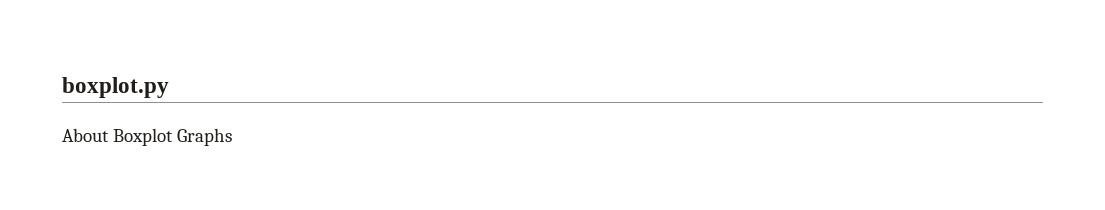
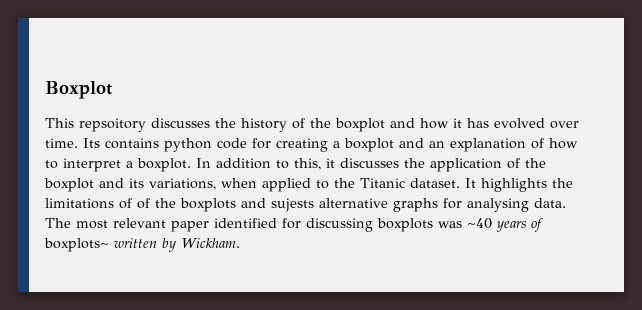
- boxplot.py
- About Boxplot Graphs
+ Boxplot
+ This repsoitory discusses the history of the boxplot and how it has evolved over time. Its contains python code for creating a boxplot and an explanation of how to interpret a boxplot. In addition to this, it discusses the application of the boxplot and its variations, when applied to the Titanic dataset. It highlights the limitations of of the boxplots and sujests alternative graphs for analysing data. The most relevant paper identified for discussing boxplots was ~40 years of boxplots~ written by Wickham.

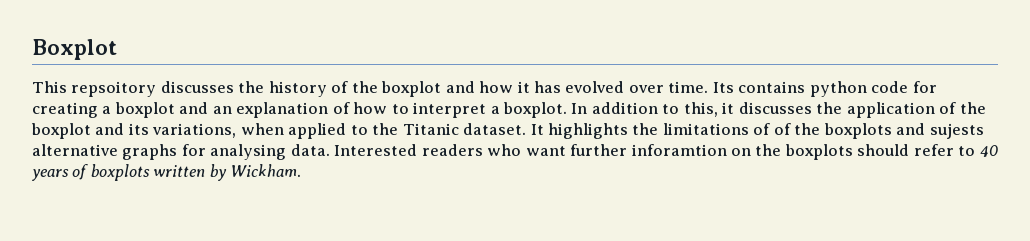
- The most relevant paper identified for discussing boxplots was ~40 years of boxplots~ written by Wickham.
+ Interested readers who want further inforamtion on the boxplots should refer to 40 years of boxplots written by Wickham.

